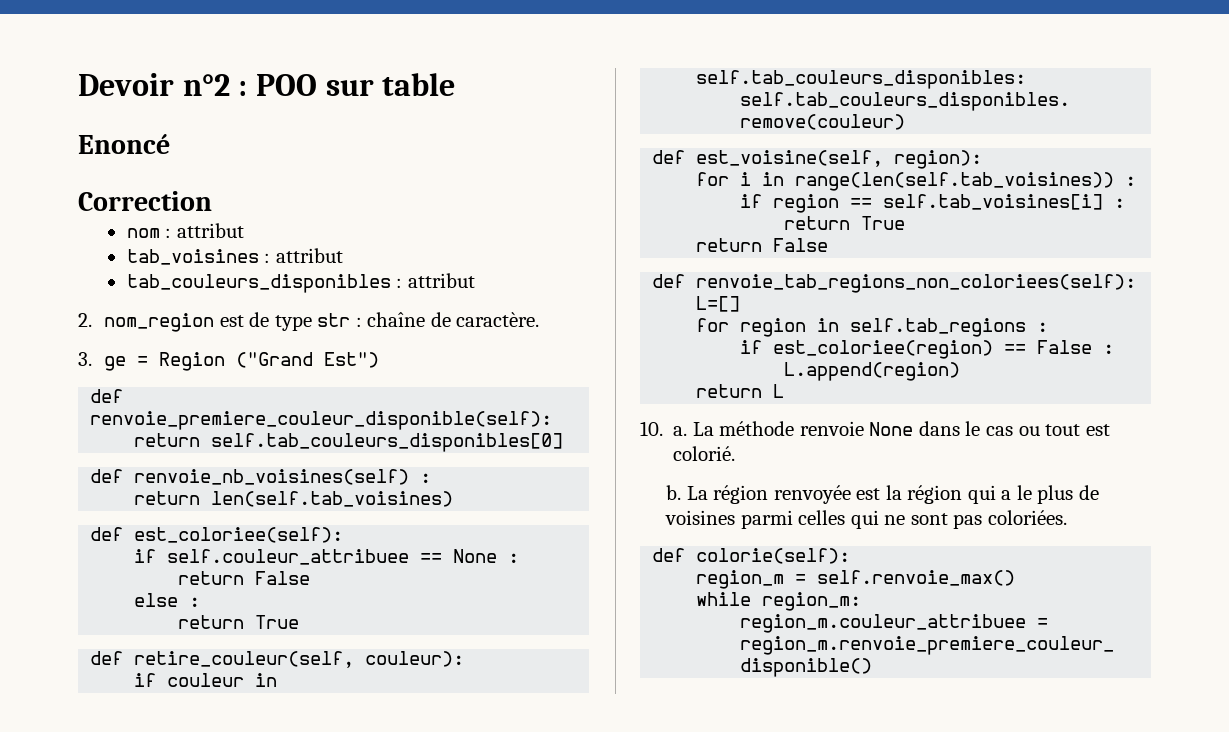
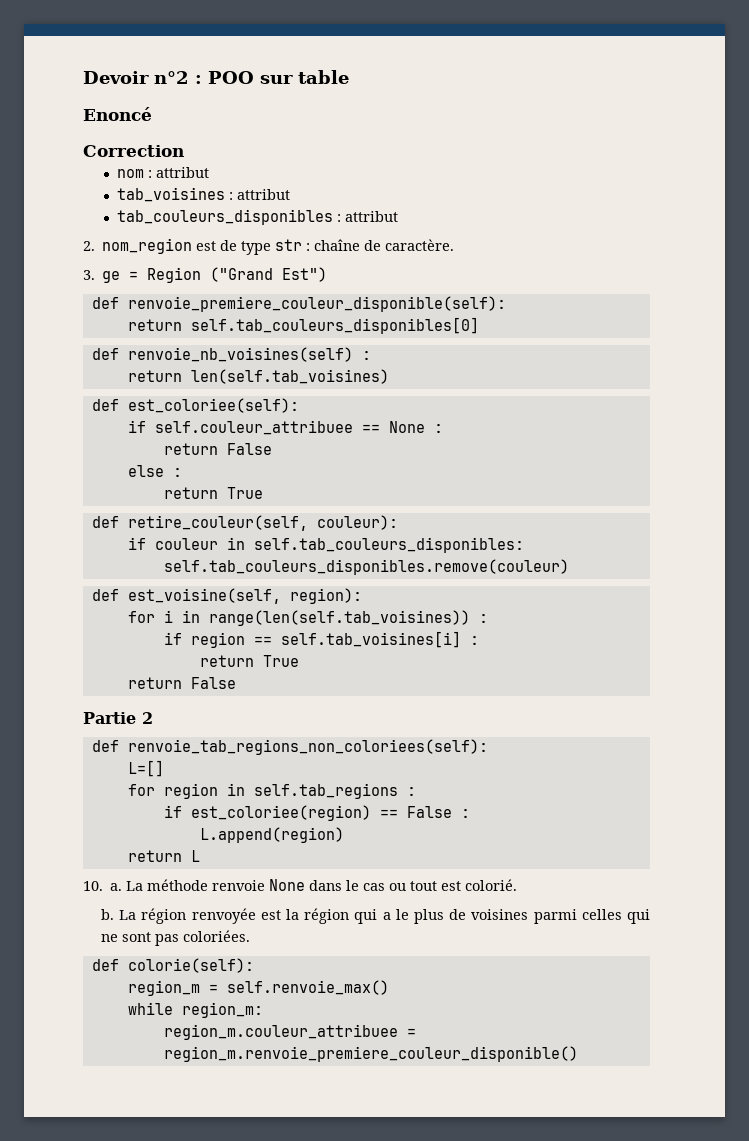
+ Partie 2

